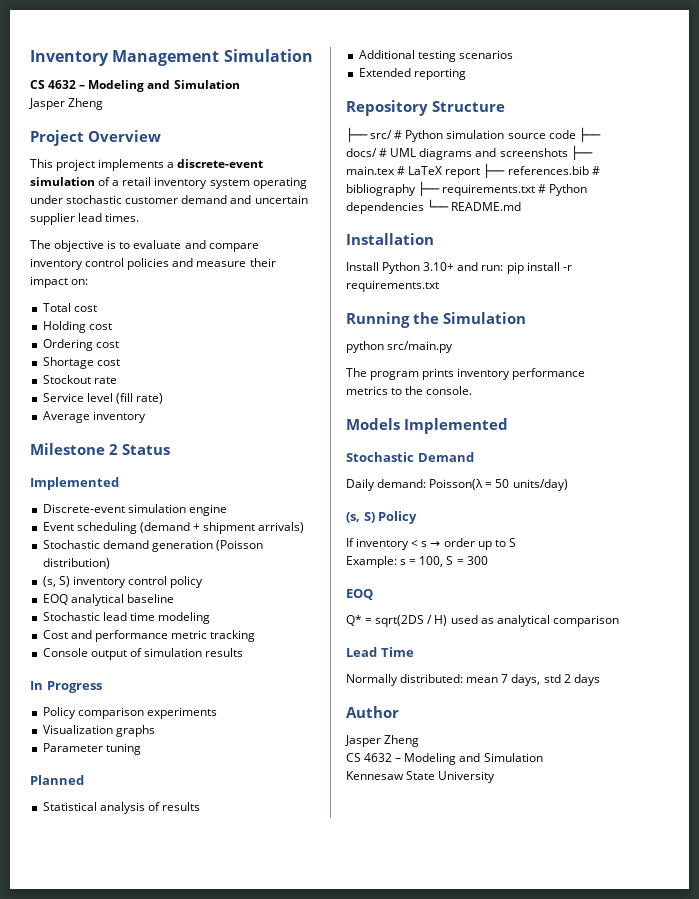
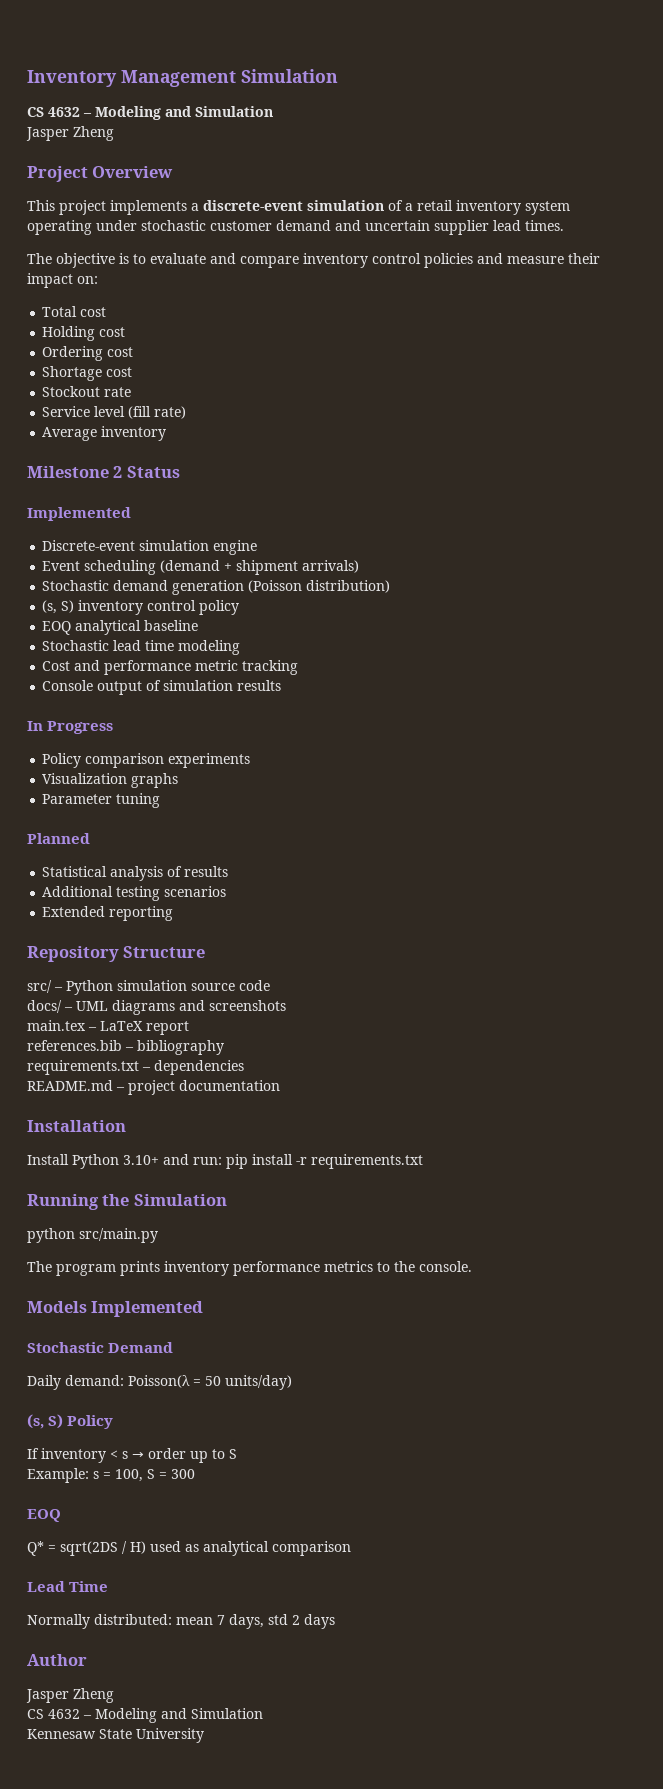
- ├── src/ # Python simulation source code ├── docs/ # UML diagrams and screenshots ├── main.tex # LaTeX report ├── references.bib # bibliography ├── requirements.txt # Python dependencies └── README.md
+ src/ – Python simulation source code
+ docs/ – UML diagrams and screenshots
+ main.tex – LaTeX report
+ references.bib – bibliography
+ requirements.txt – dependencies
+ README.md – project documentation

